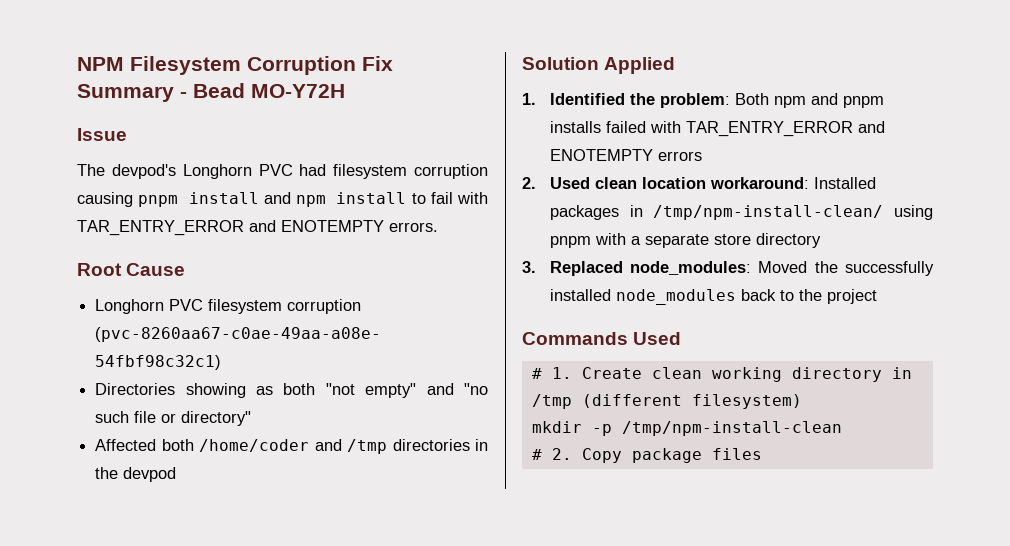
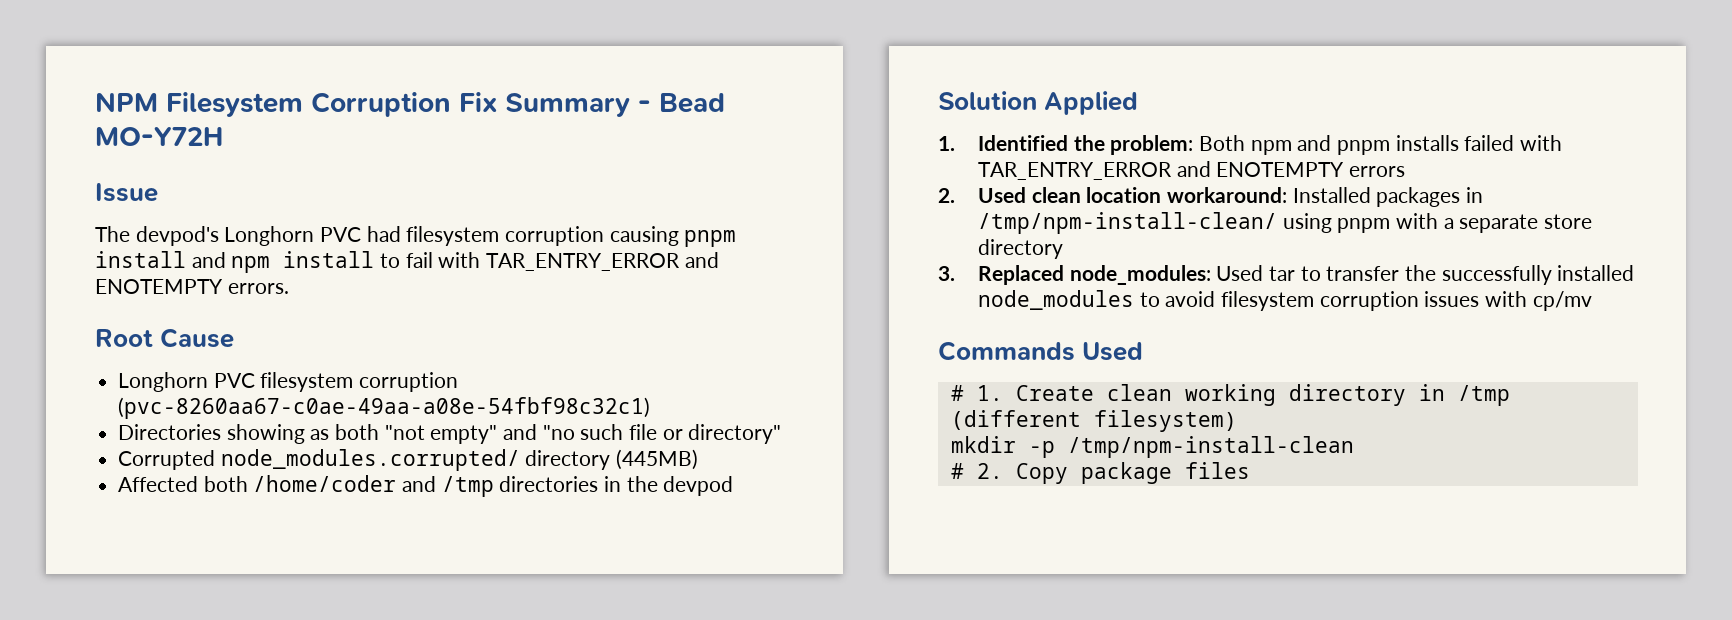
+ Corrupted node_modules.corrupted/ directory (445MB)
- 3. Replaced node_modules: Moved the successfully installed node_modules back to the project
+ 3. Replaced node_modules: Used tar to transfer the successfully installed node_modules to avoid filesystem corruption issues with cp/mv

